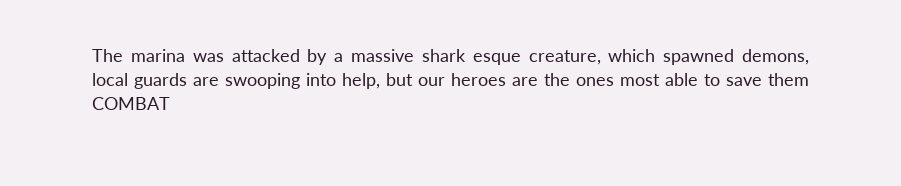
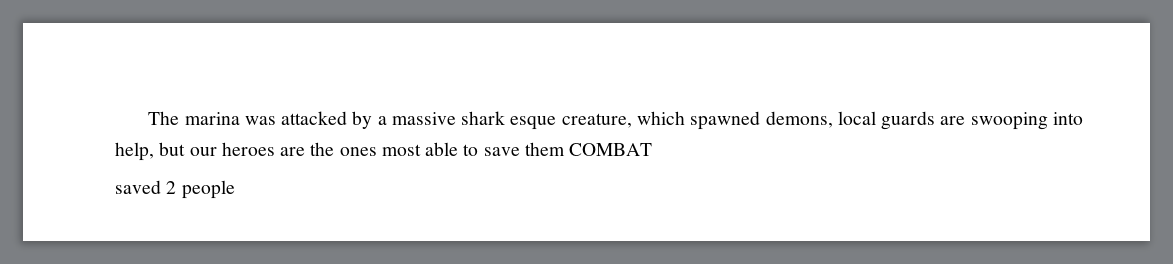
+ saved 2 people

